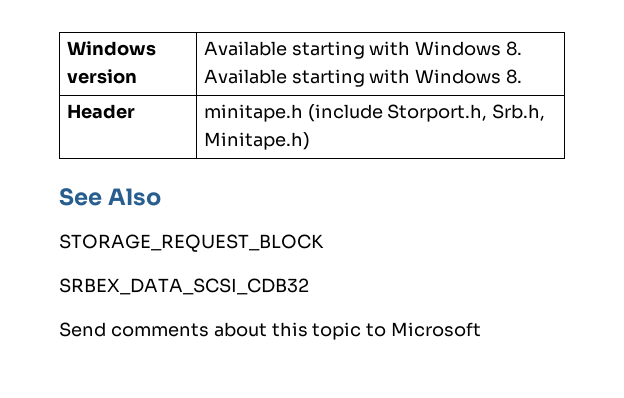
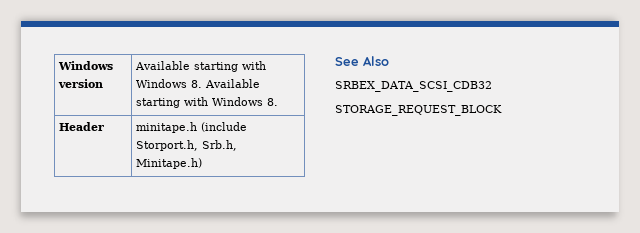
- STORAGE_REQUEST_BLOCK
- Send comments about this topic to Microsoft
+ STORAGE_REQUEST_BLOCK

